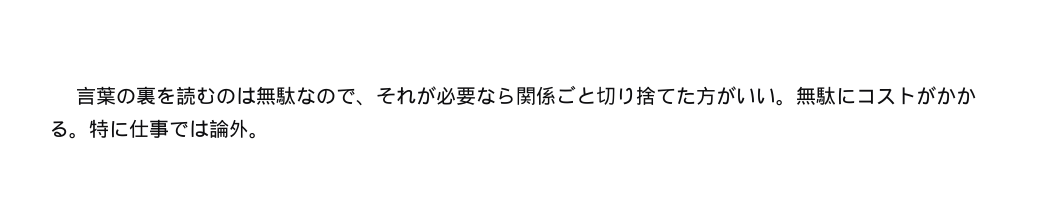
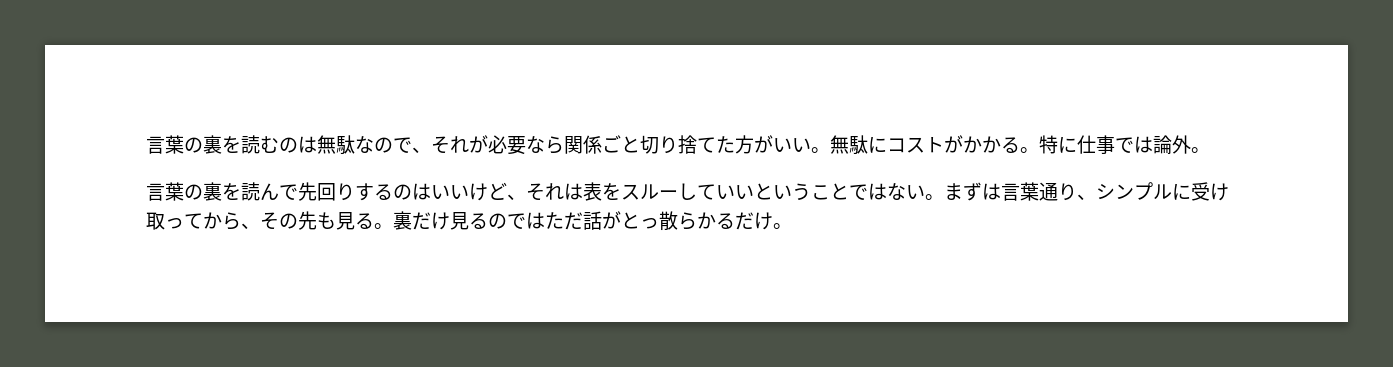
+ 言葉の裏を読んで先回りするのはいいけど、それは表をスルーしていいということではない。まずは言葉通り、シンプルに受け取ってから、その先も見る。裏だけ見るのではただ話がとっ散らかるだけ。

